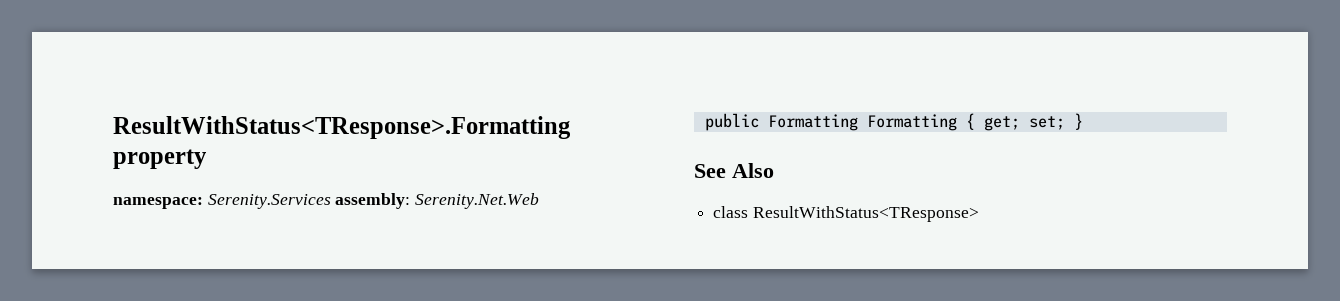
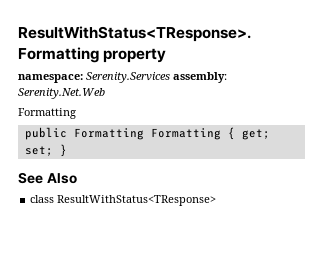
  namespace: Serenity.Services assembly: Serenity.Net.Web
+ Formatting

